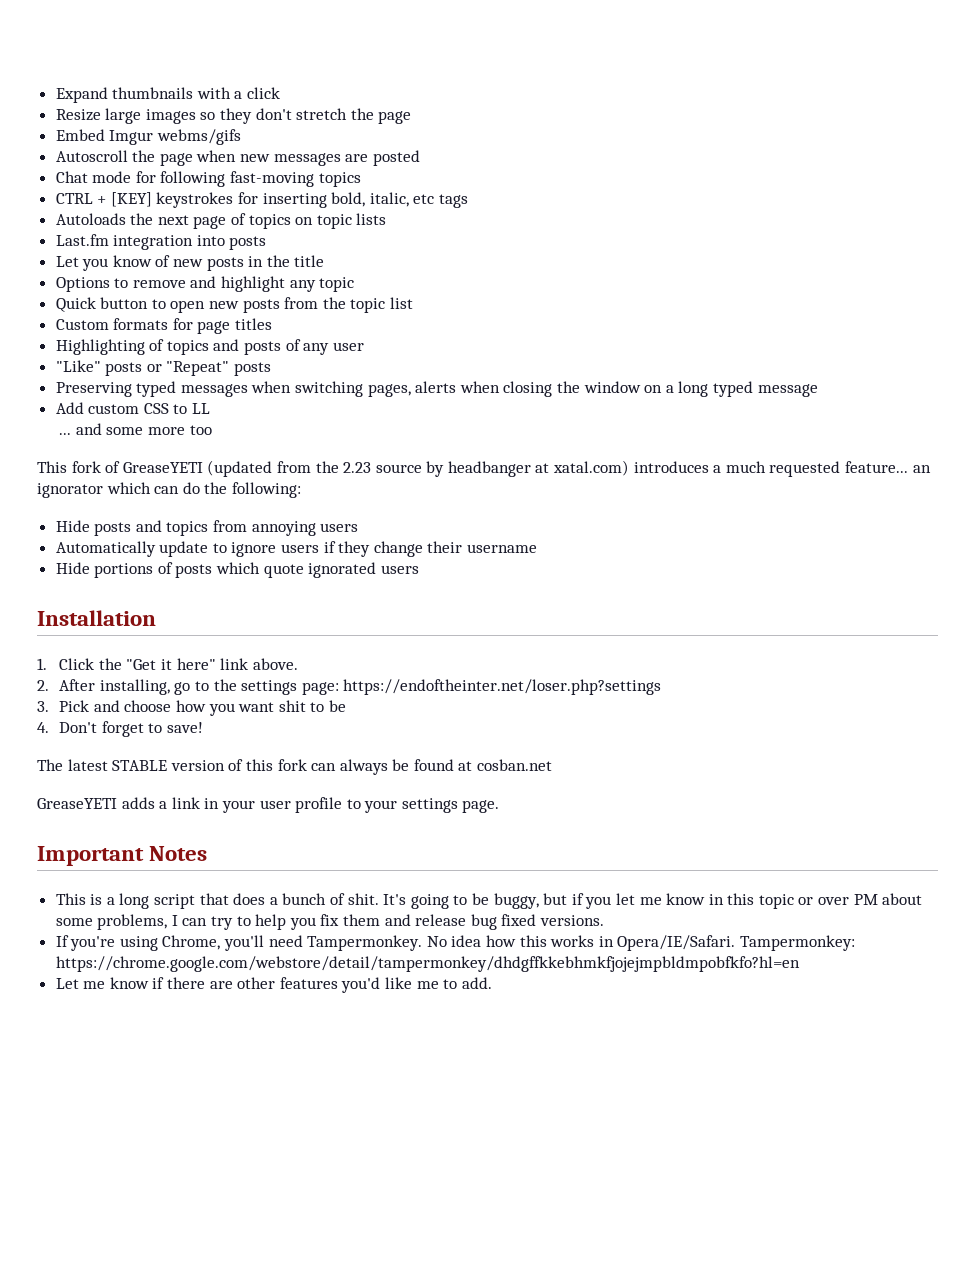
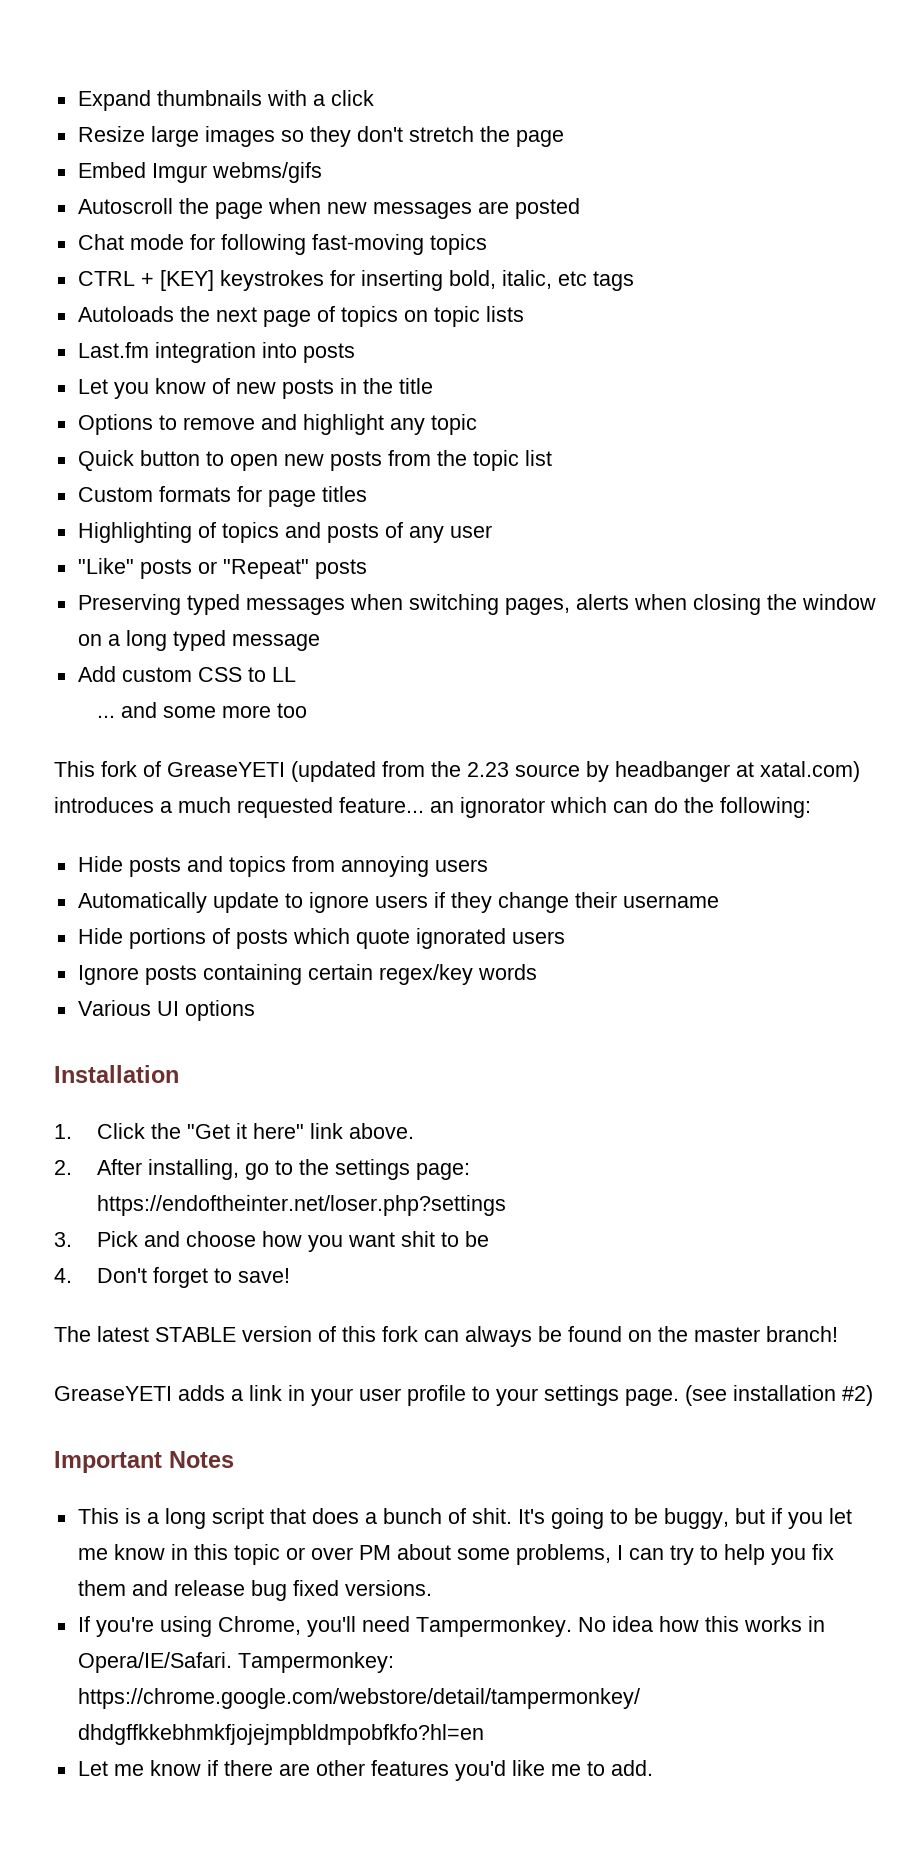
+ Ignore posts containing certain regex/key words
+ Various UI options
- The latest STABLE version of this fork can always be found at cosban.net
+ The latest STABLE version of this fork can always be found on the master branch!
+ (see installation #2)

